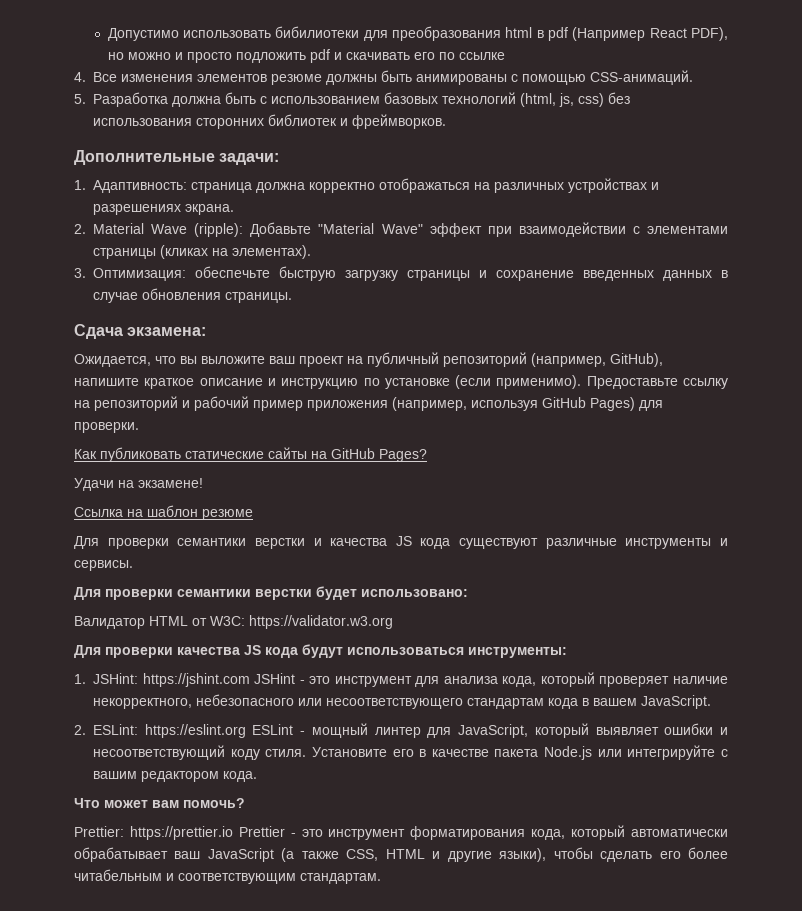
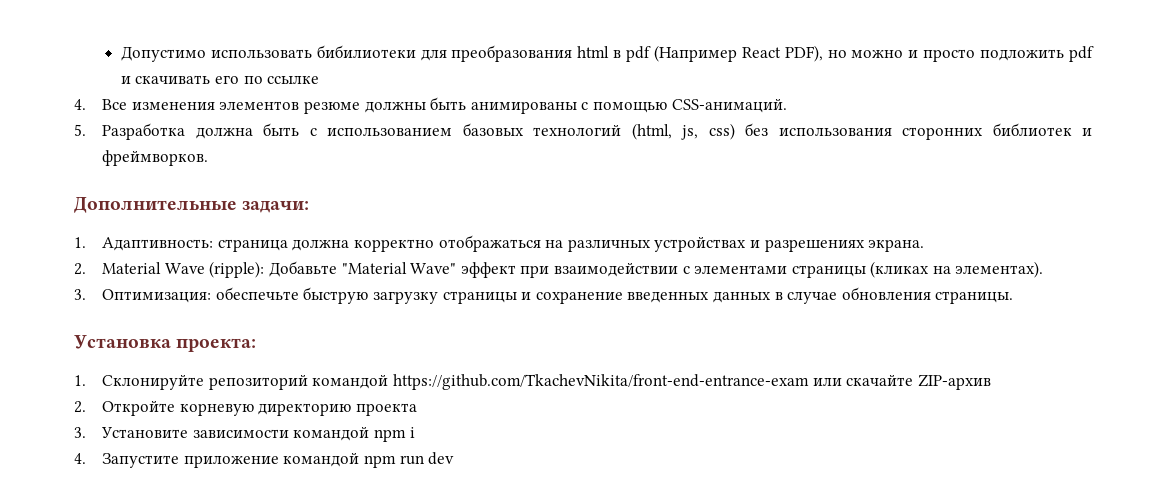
- Сдача экзамена:
- Ожидается, что вы выложите ваш проект на публичный репозиторий (например, GitHub), напишите краткое описание и инструкцию по установке (если применимо). Предоставьте ссылку на репозиторий и рабочий пример приложения (например, используя GitHub Pages) для проверки.
- Как публиковать статические сайты на GitHub Pages?
- Удачи на экзамене!
- Ссылка на шаблон резюме
- Для проверки семантики верстки и качества JS кода существуют различные инструменты и сервисы.
- Для проверки семантики верстки будет использовано:
- Валидатор HTML от W3C: https://validator.w3.org
- Для проверки качества JS кода будут использоваться инструменты:
- 1. JSHint: https://jshint.com JSHint - это инструмент для анализа кода, который проверяет наличие некорректного, небезопасного или несоответствующего стандартам кода в вашем JavaScript.
- 2. ESLint: https://eslint.org ESLint - мощный линтер для JavaScript, который выявляет ошибки и несоответствующий коду стиля. Установите его в качестве пакета Node.js или интегрируйте с вашим редактором кода.
- Что может вам помочь?
- Prettier: https://prettier.io Prettier - это инструмент форматирования кода, который автоматически обрабатывает ваш JavaScript (а также CSS, HTML и другие языки), чтобы сделать его более читабельным и соответствующим стандартам.
+ Установка проекта:
+ 1. Склонируйте репозиторий командой https://github.com/TkachevNikita/front-end-entrance-exam или скачайте ZIP-архив
+ 2. Откройте корневую директорию проекта
+ 3. Установите зависимости командой npm i
+ 4. Запустите приложение командой npm run dev

